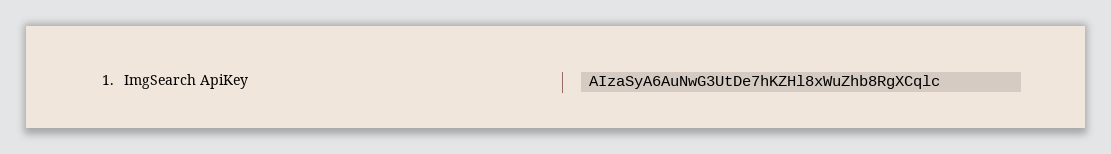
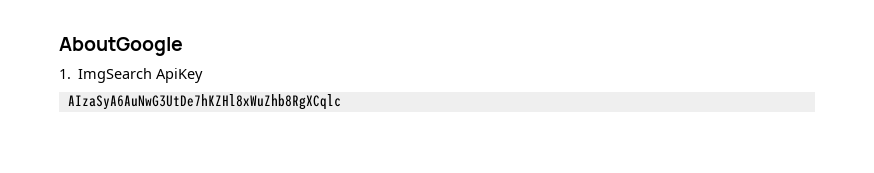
+ AboutGoogle

